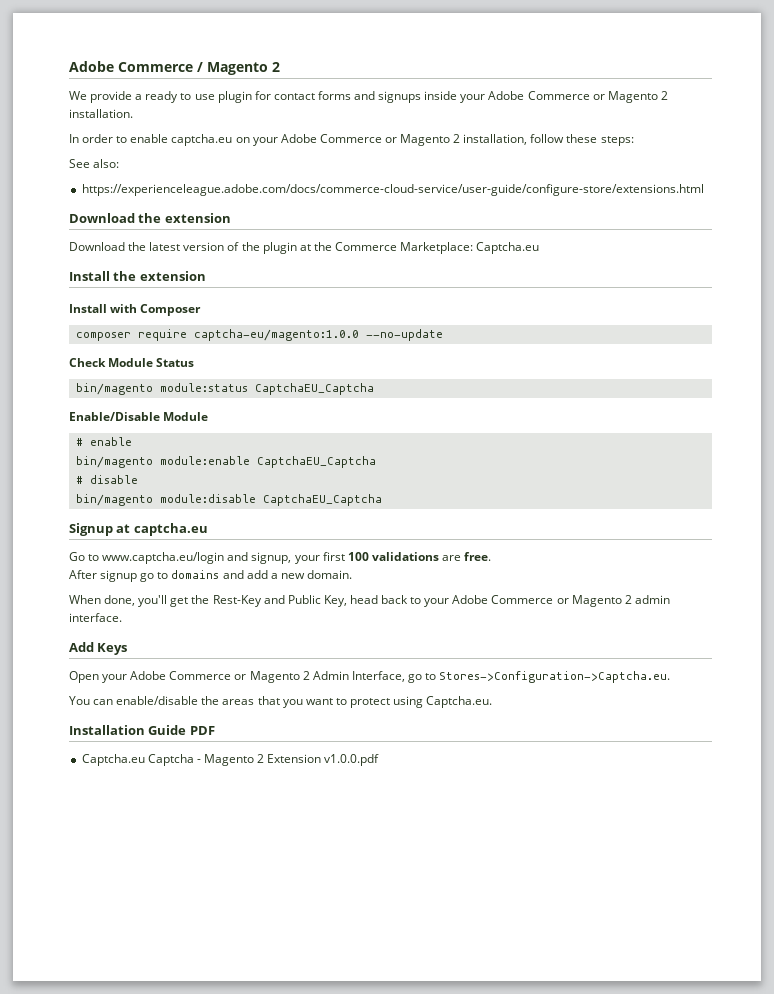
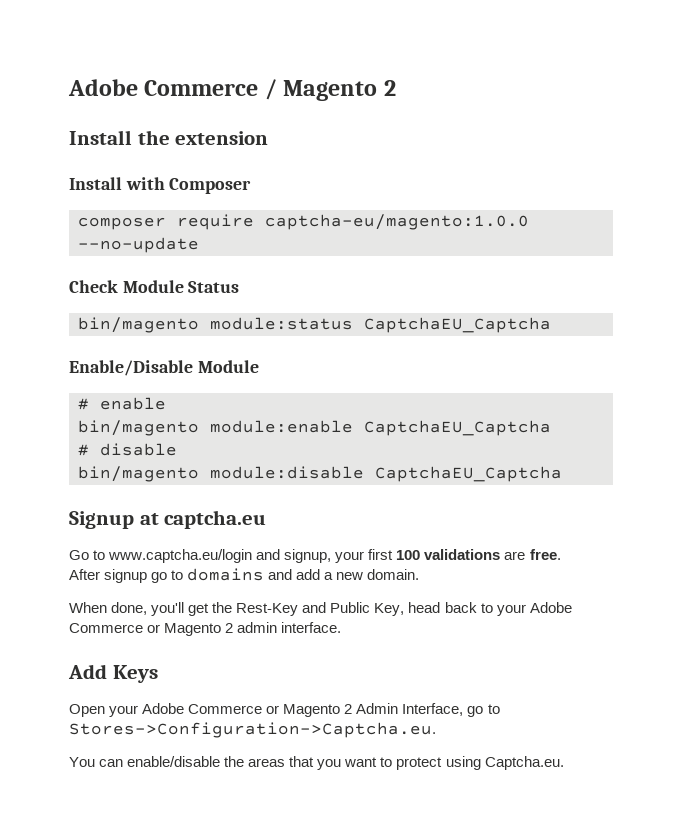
- We provide a ready to use plugin for contact forms and signups inside your Adobe Commerce or Magento 2 installation.
- In order to enable captcha.eu on your Adobe Commerce or Magento 2 installation, follow these steps:
- See also:
- https://experienceleague.adobe.com/docs/commerce-cloud-service/user-guide/configure-store/extensions.html
- Download the extension
- Download the latest version of the plugin at the Commerce Marketplace: Captcha.eu
- Installation Guide PDF
- Captcha.eu Captcha - Magento 2 Extension v1.0.0.pdf

